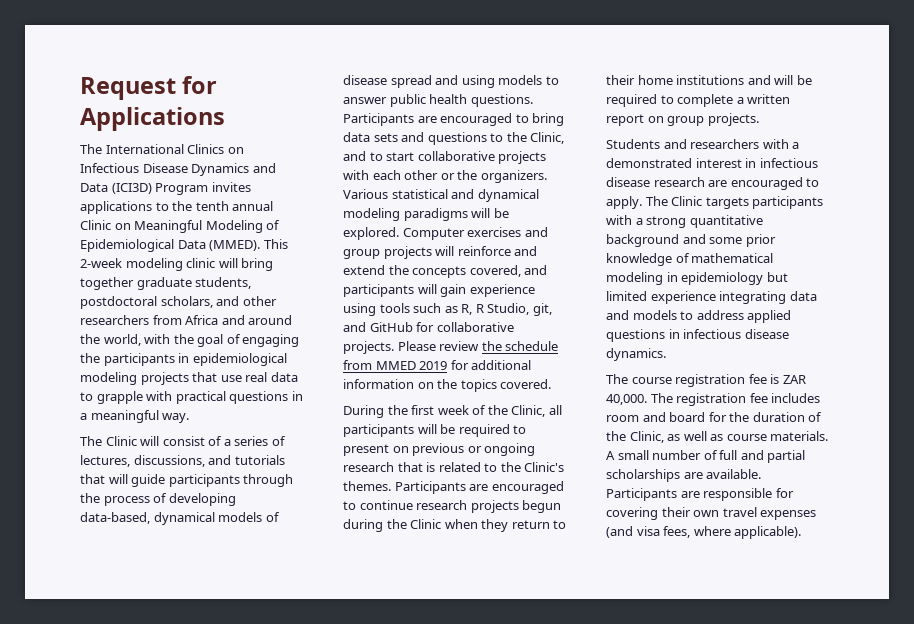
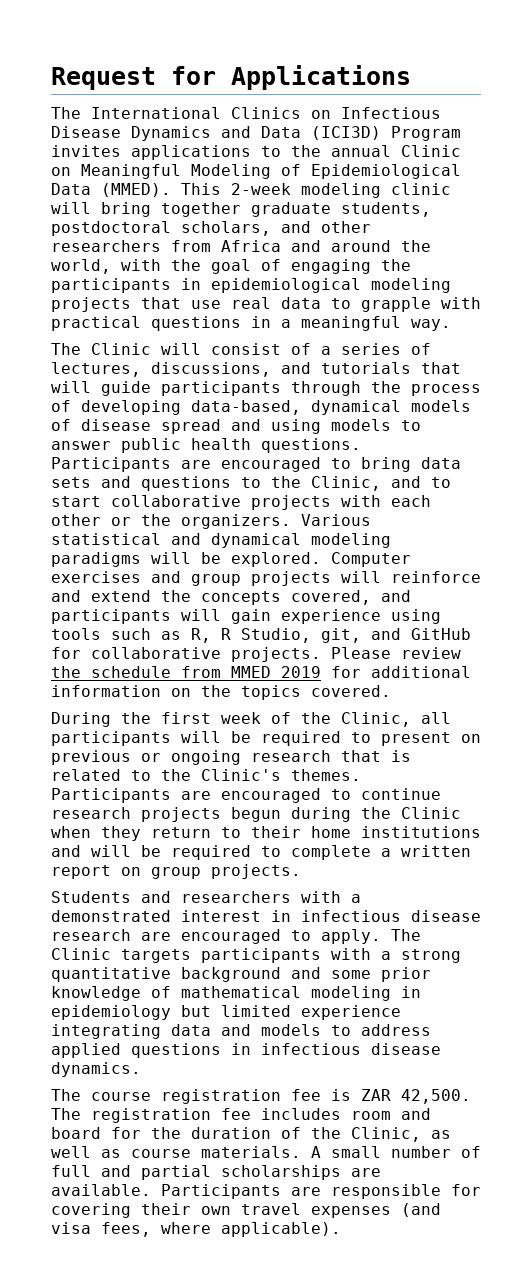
- The International Clinics on Infectious Disease Dynamics and Data (ICI3D) Program invites applications to the tenth annual Clinic on Meaningful Modeling of Epidemiological Data (MMED).
+ The International Clinics on Infectious Disease Dynamics and Data (ICI3D) Program invites applications to the annual Clinic on Meaningful Modeling of Epidemiological Data (MMED).
- The course registration fee is ZAR 40,000.
+ The course registration fee is ZAR 42,500.

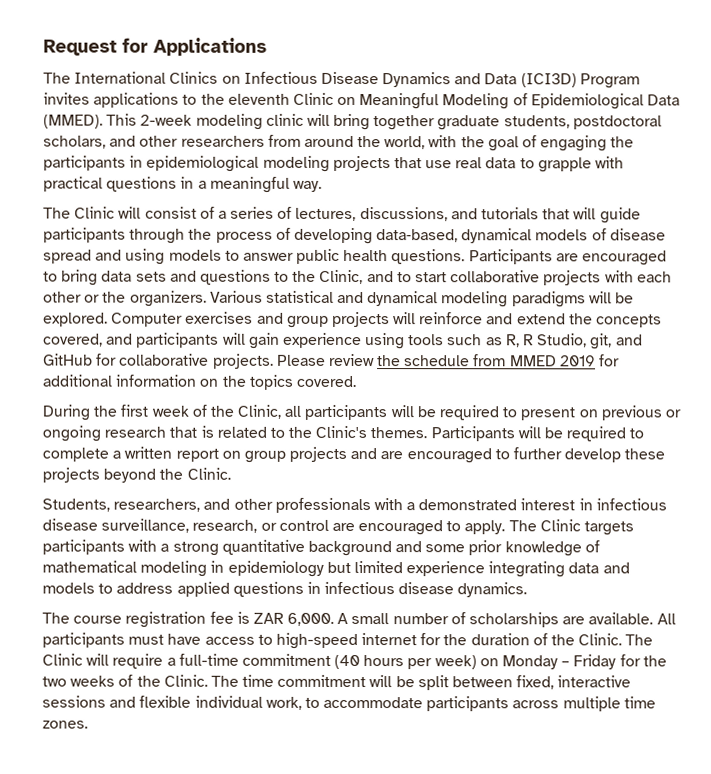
- The International Clinics on Infectious Disease Dynamics and Data (ICI3D) Program invites applications to the annual Clinic on Meaningful Modeling of Epidemiological Data (MMED).
+ The International Clinics on Infectious Disease Dynamics and Data (ICI3D) Program invites applications to the eleventh Clinic on Meaningful Modeling of Epidemiological Data (MMED).
- This 2-week modeling clinic will bring together graduate students, postdoctoral scholars, and other researchers from Africa and around the world, with the goal of engaging the participants in epidemiological modeling projects that use real data to grapple with practical questions in a meaningful way.
+ This 2-week modeling clinic will bring together graduate students, postdoctoral scholars, and other researchers from around the world, with the goal of engaging the participants in epidemiological modeling projects that use real data to grapple with practical questions in a meaningful way.
- Participants are encouraged to continue research projects begun during the Clinic when they return to their home institutions and will be required to complete a written report on group projects.
- Students and researchers with a demonstrated interest in infectious disease research are encouraged to apply.
+ Participants will be required to complete a written report on group projects and are encouraged to further develop these projects beyond the Clinic.
+ Students, researchers, and other professionals with a demonstrated interest in infectious disease surveillance, research, or control are encouraged to apply.
- The course registration fee is ZAR 42,500. The registration fee includes room and board for the duration of the Clinic, as well as course materials. A small number of full and partial scholarships are available. Participants are responsible for covering their own travel expenses (and visa fees, where applicable).
+ The course registration fee is ZAR 6,000. A small number of scholarships are available. All participants must have access to high-speed internet for the duration of the Clinic. The Clinic will require a full-time commitment (40 hours per week) on Monday – Friday for the two weeks of the Clinic. The time commitment will be split between fixed, interactive sessions and flexible individual work, to accommodate participants across multiple time zones.

